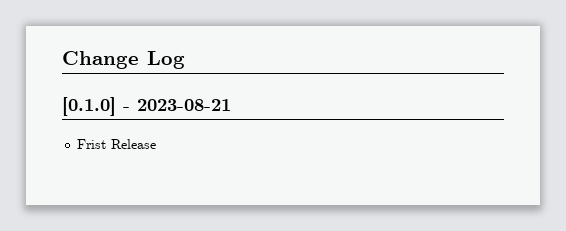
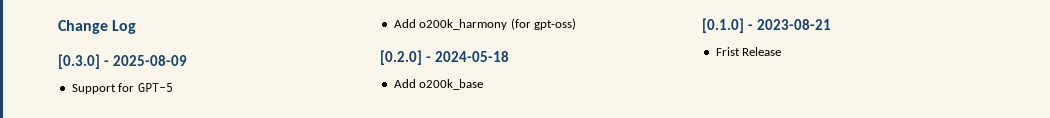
+ [0.3.0] - 2025-08-09
+ Support for GPT-5
+ Add o200k_harmony (for gpt-oss)
+ [0.2.0] - 2024-05-18
+ Add o200k_base

